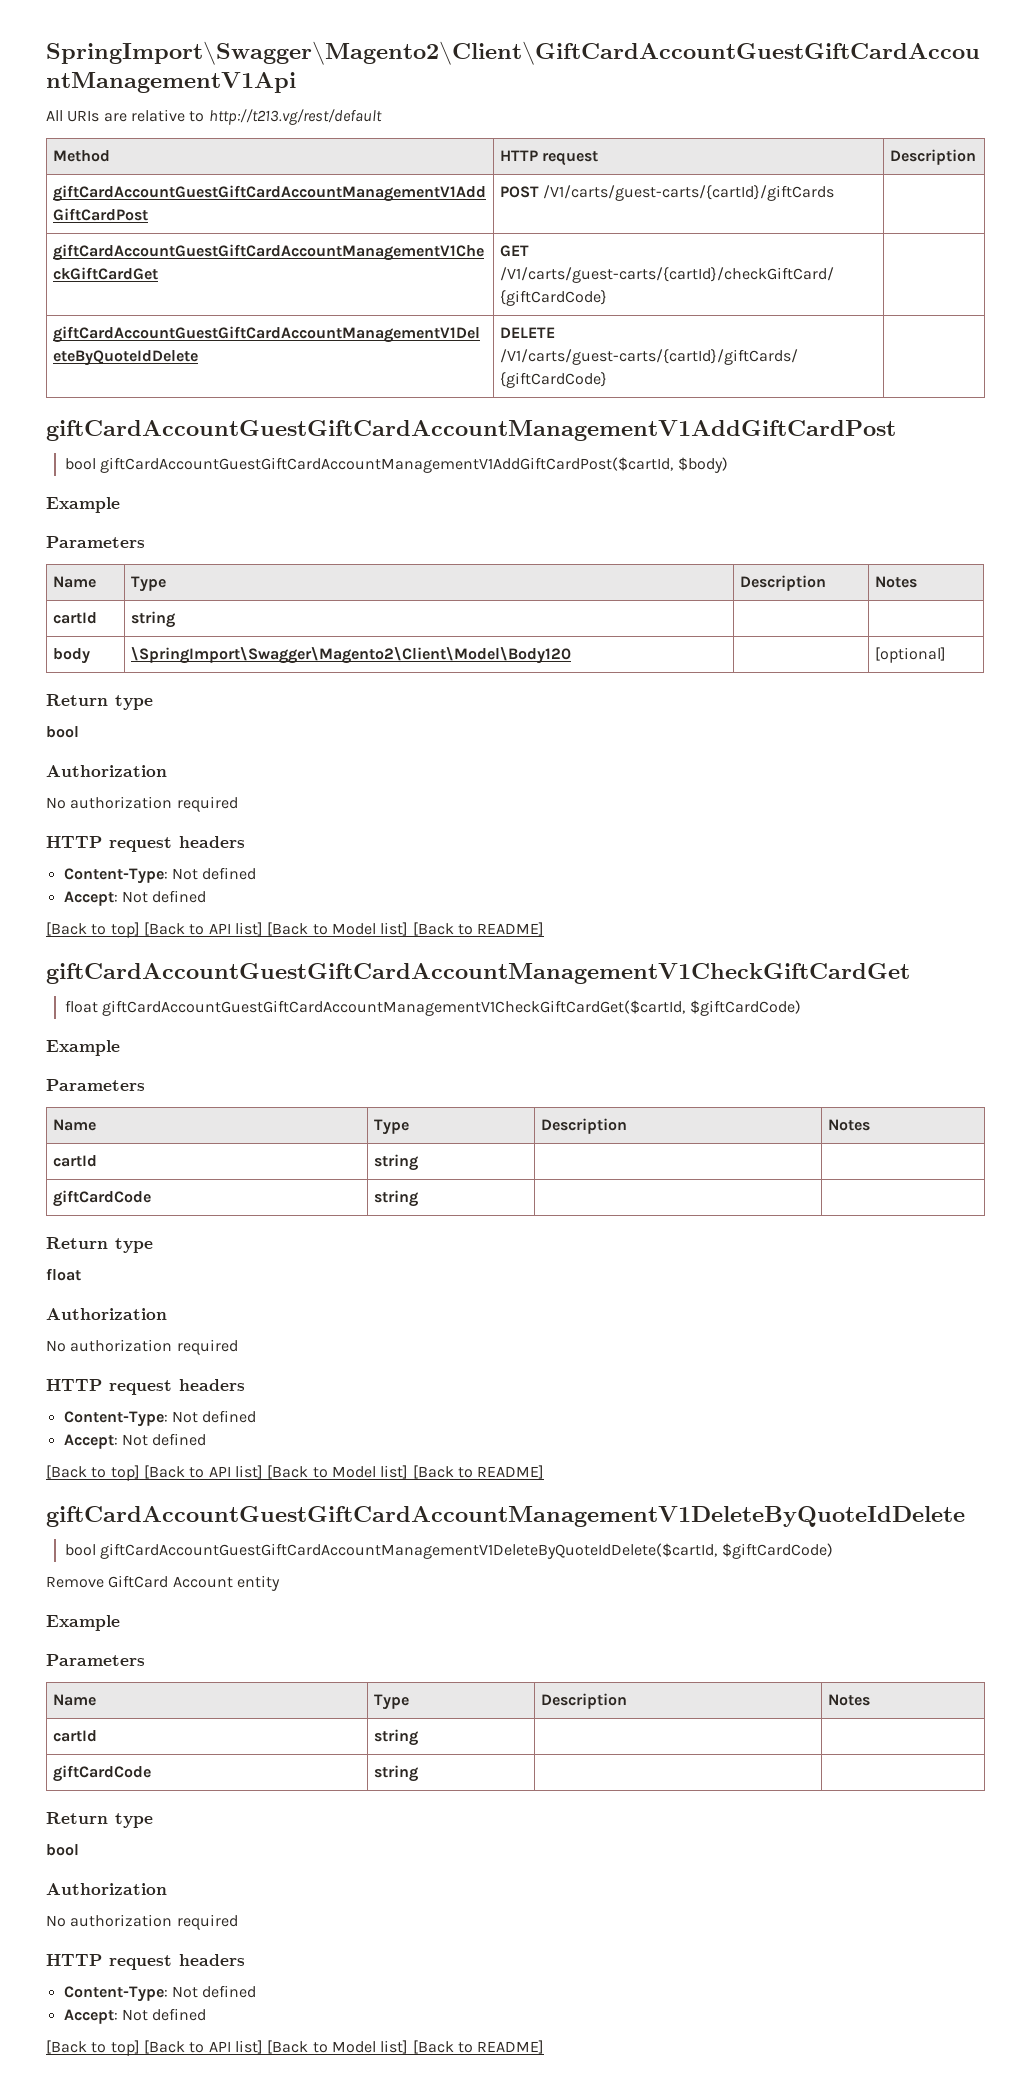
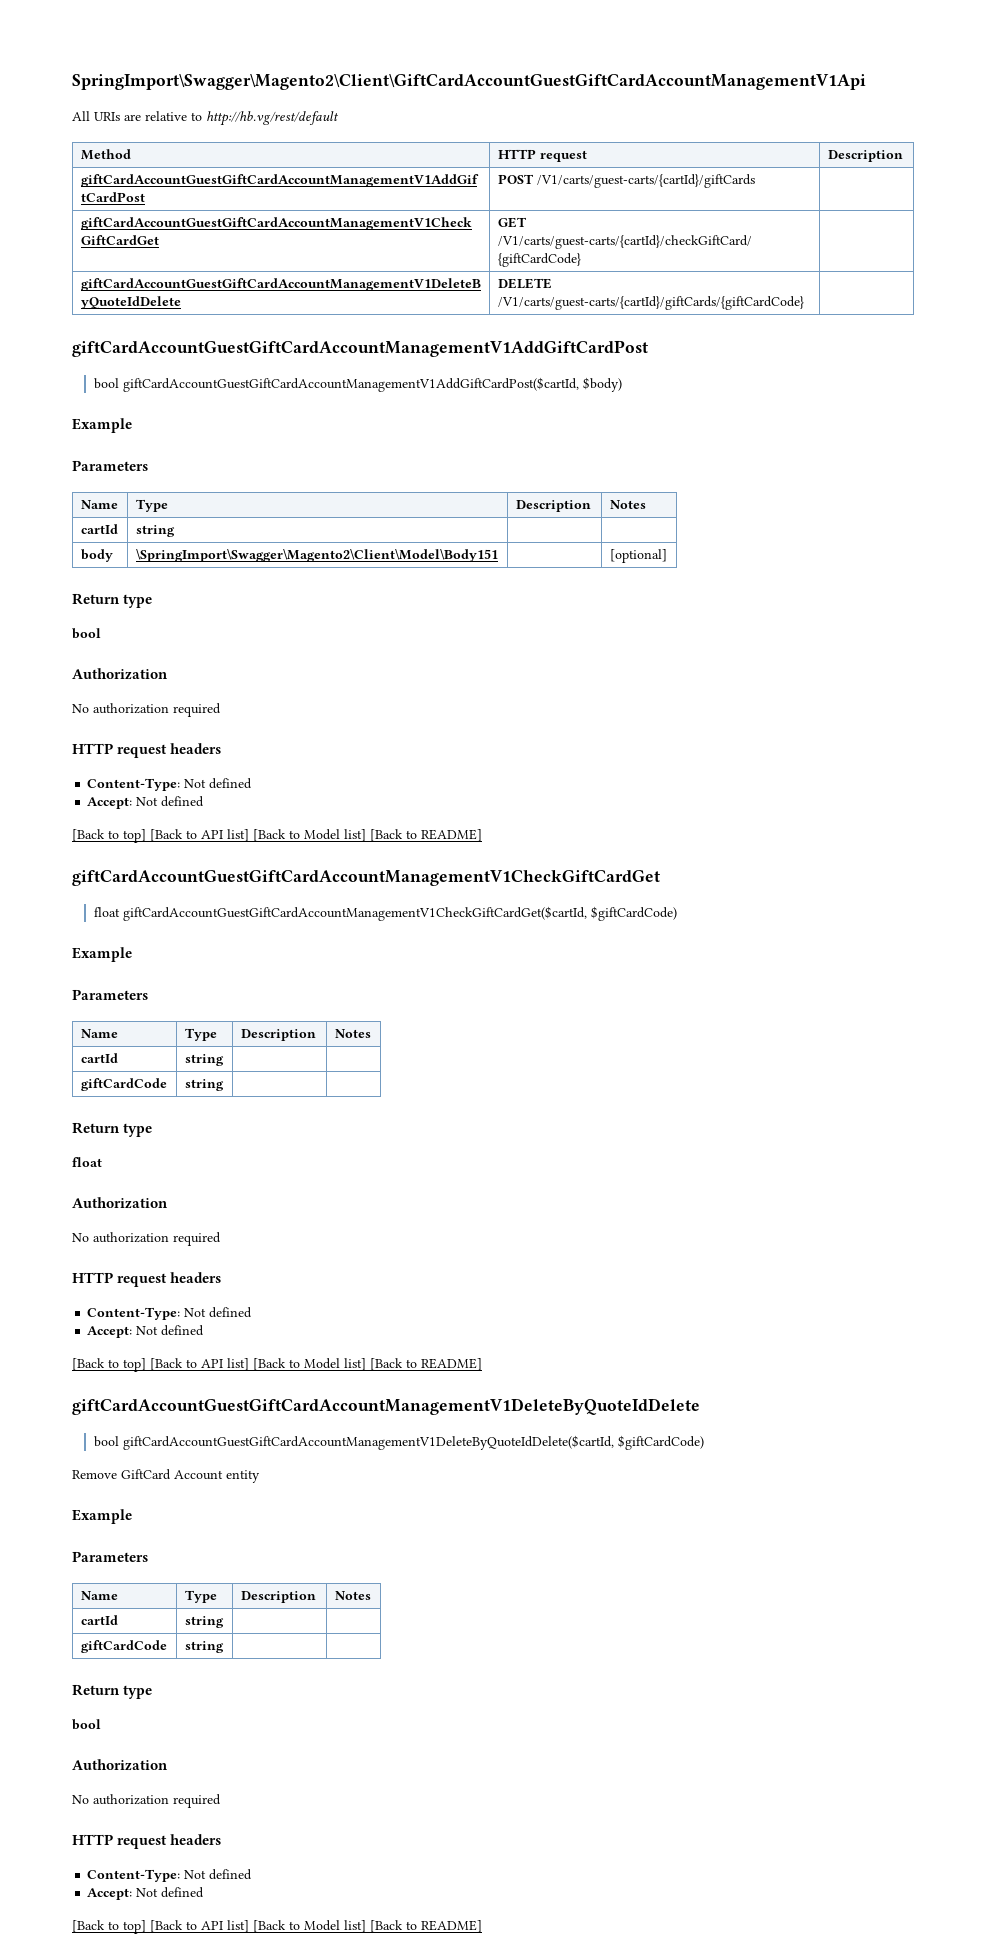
- All URIs are relative to http://t213.vg/rest/default
+ All URIs are relative to http://hb.vg/rest/default
- body | \SpringImport\Swagger\Magento2\Client\Model\Body120 | | [optional]
+ body | \SpringImport\Swagger\Magento2\Client\Model\Body151 | | [optional]

